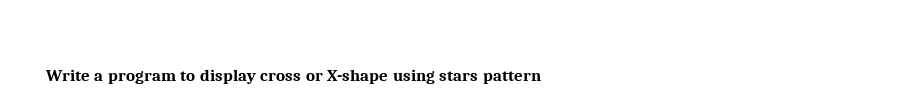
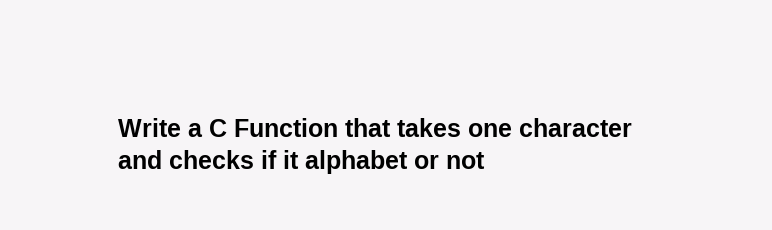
- Write a program to display cross or X-shape using stars pattern
+ Write a C Function that takes one character and checks if it alphabet or not

